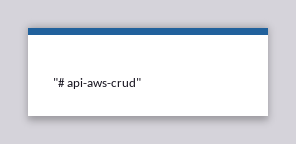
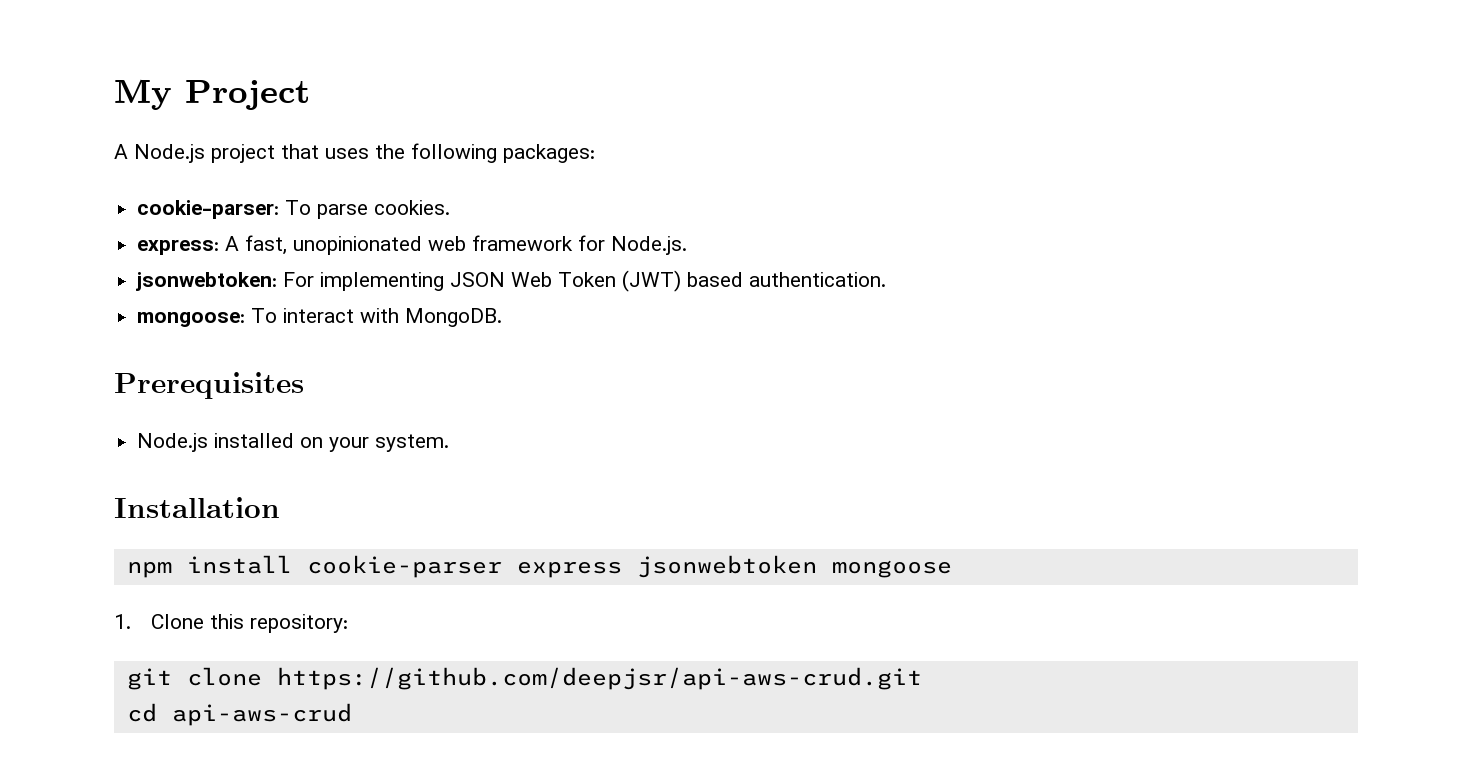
- "# api-aws-crud"
+ My Project
+ A Node.js project that uses the following packages:
+ cookie-parser: To parse cookies.
+ express: A fast, unopinionated web framework for Node.js.
+ jsonwebtoken: For implementing JSON Web Token (JWT) based authentication.
+ mongoose: To interact with MongoDB.
+ Prerequisites
+ Node.js installed on your system.
+ Installation
+ npm install cookie-parser express jsonwebtoken mongoose
+ 1. Clone this repository:
+ git clone https://github.com/deepjsr/api-aws-crud.git
+ cd api-aws-crud

